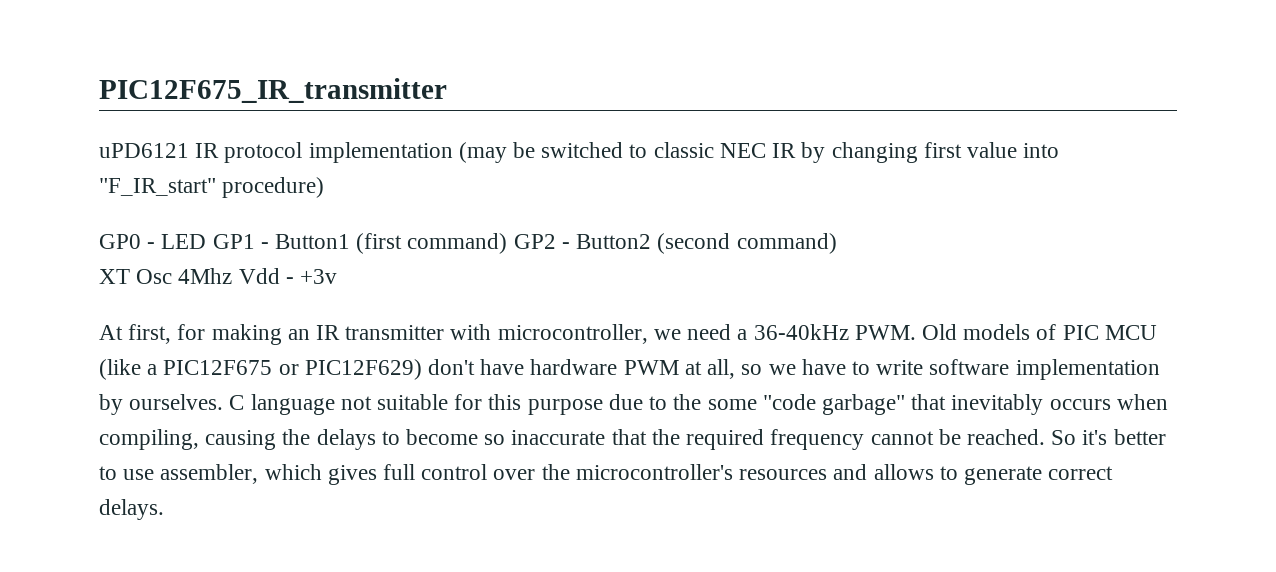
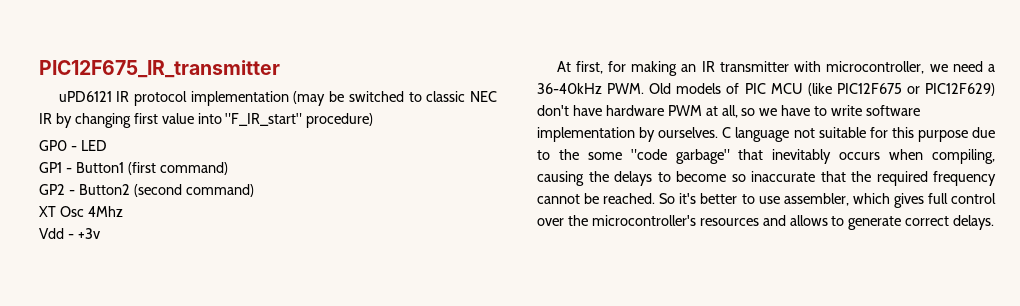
- GP0 - LED GP1 - Button1 (first command) GP2 - Button2 (second command)
+ GP0 - LED
+ GP1 - Button1 (first command)
+ GP2 - Button2 (second command)
- XT Osc 4Mhz Vdd - +3v
+ XT Osc 4Mhz
+ Vdd - +3v
- At first, for making an IR transmitter with microcontroller, we need a 36-40kHz PWM. Old models of PIC MCU (like a PIC12F675 or PIC12F629) don't have hardware PWM at all, so we have to write software implementation by ourselves.
+ At first, for making an IR transmitter with microcontroller, we need a 36-40kHz PWM. Old models of PIC MCU (like PIC12F675 or PIC12F629) don't have hardware PWM at all, so we have to write software implementation by ourselves.

